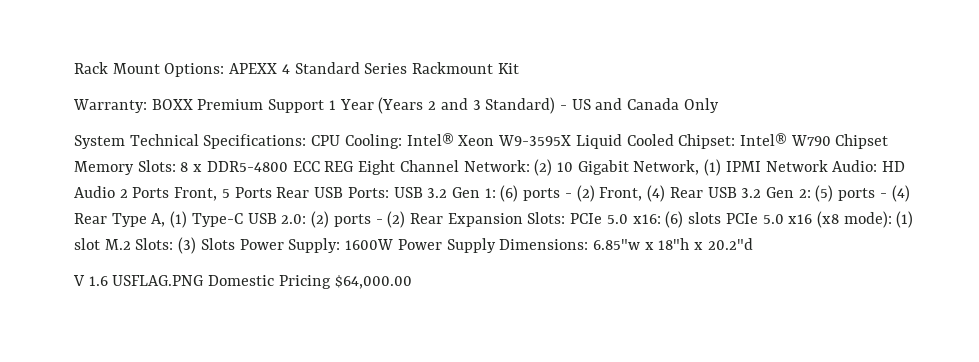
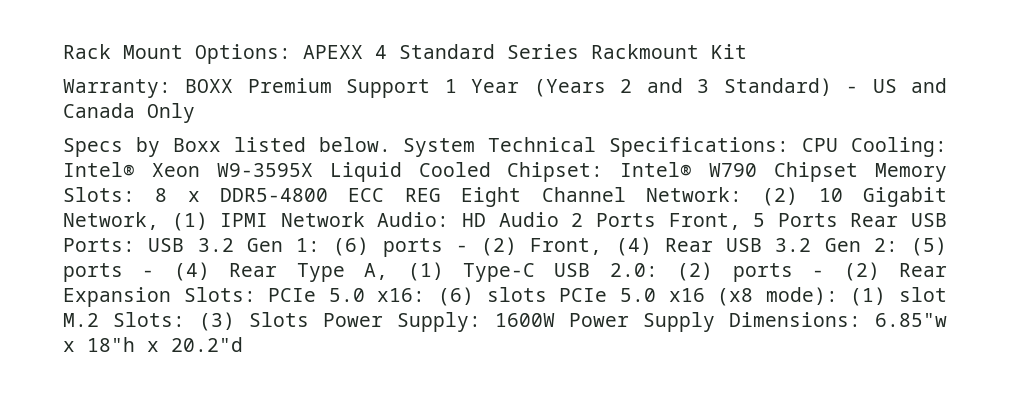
+ Specs by Boxx listed below.
- V 1.6 USFLAG.PNG Domestic Pricing $64,000.00

